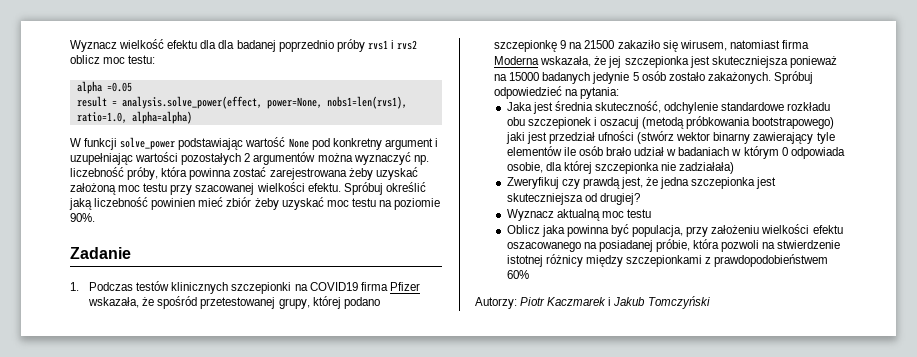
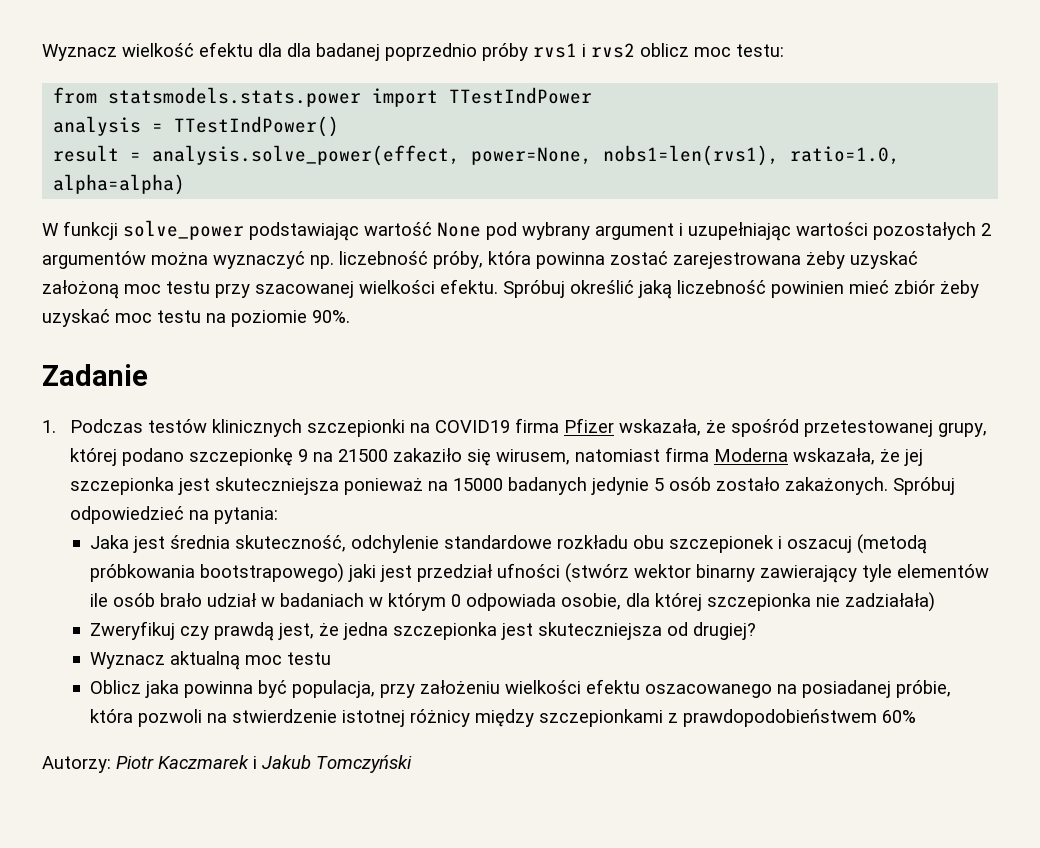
- alpha =0.05
+ from statsmodels.stats.power import TTestIndPower
+ analysis = TTestIndPower()
- W funkcji solve_power podstawiając wartość None pod konkretny argument i uzupełniając wartości pozostałych 2 argumentów można wyznaczyć np. liczebność próby, która powinna zostać zarejestrowana żeby uzyskać założoną moc testu przy szacowanej wielkości efektu.
+ W funkcji solve_power podstawiając wartość None pod wybrany argument i uzupełniając wartości pozostałych 2 argumentów można wyznaczyć np. liczebność próby, która powinna zostać zarejestrowana żeby uzyskać założoną moc testu przy szacowanej wielkości efektu.

